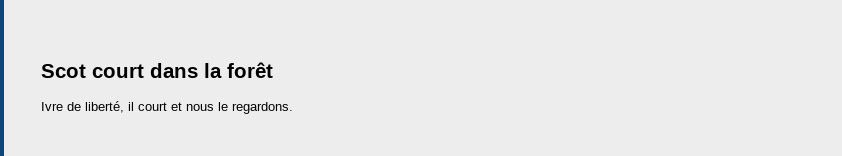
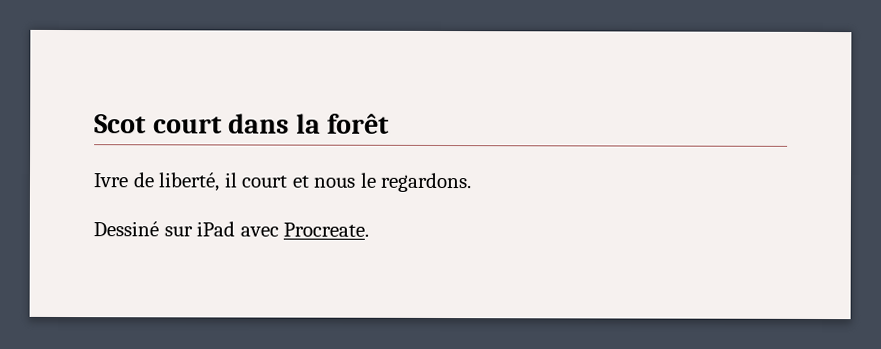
+ Dessiné sur iPad avec Procreate.

